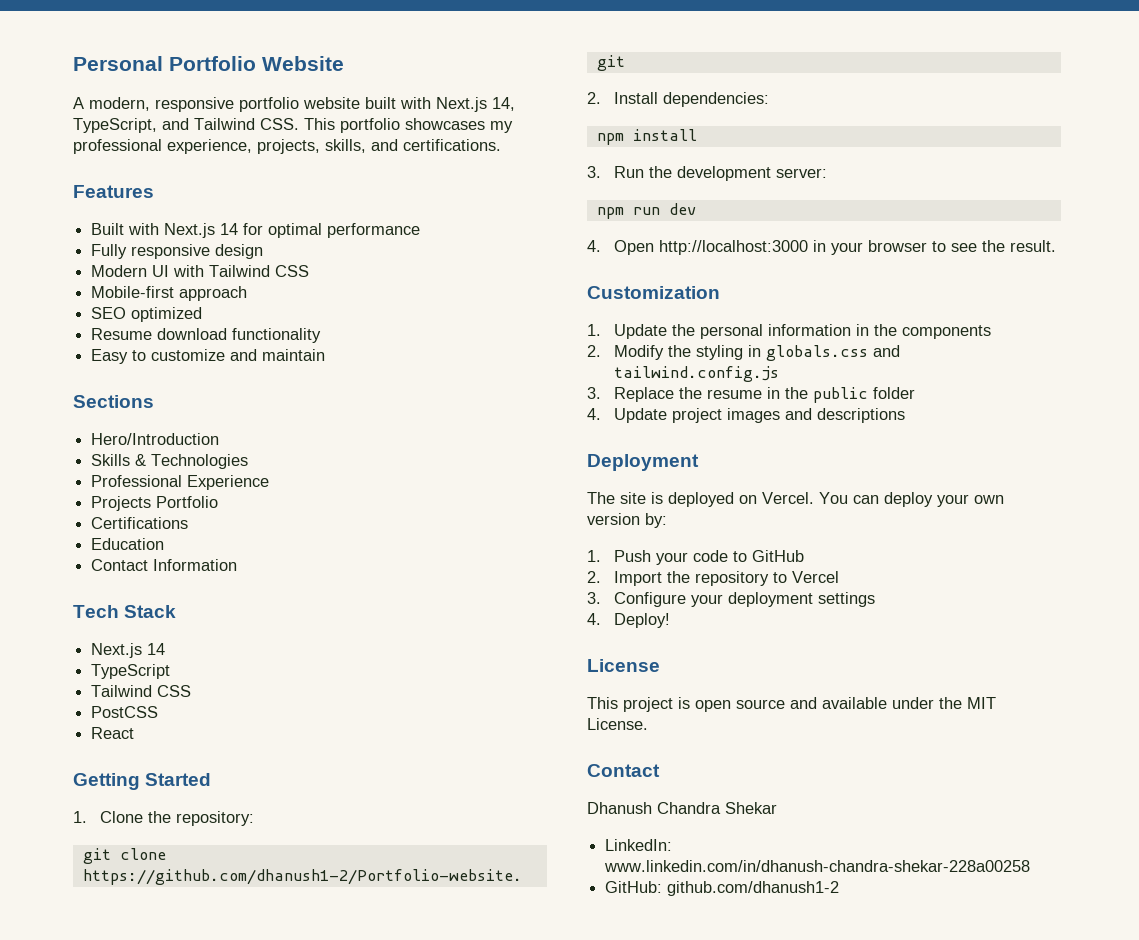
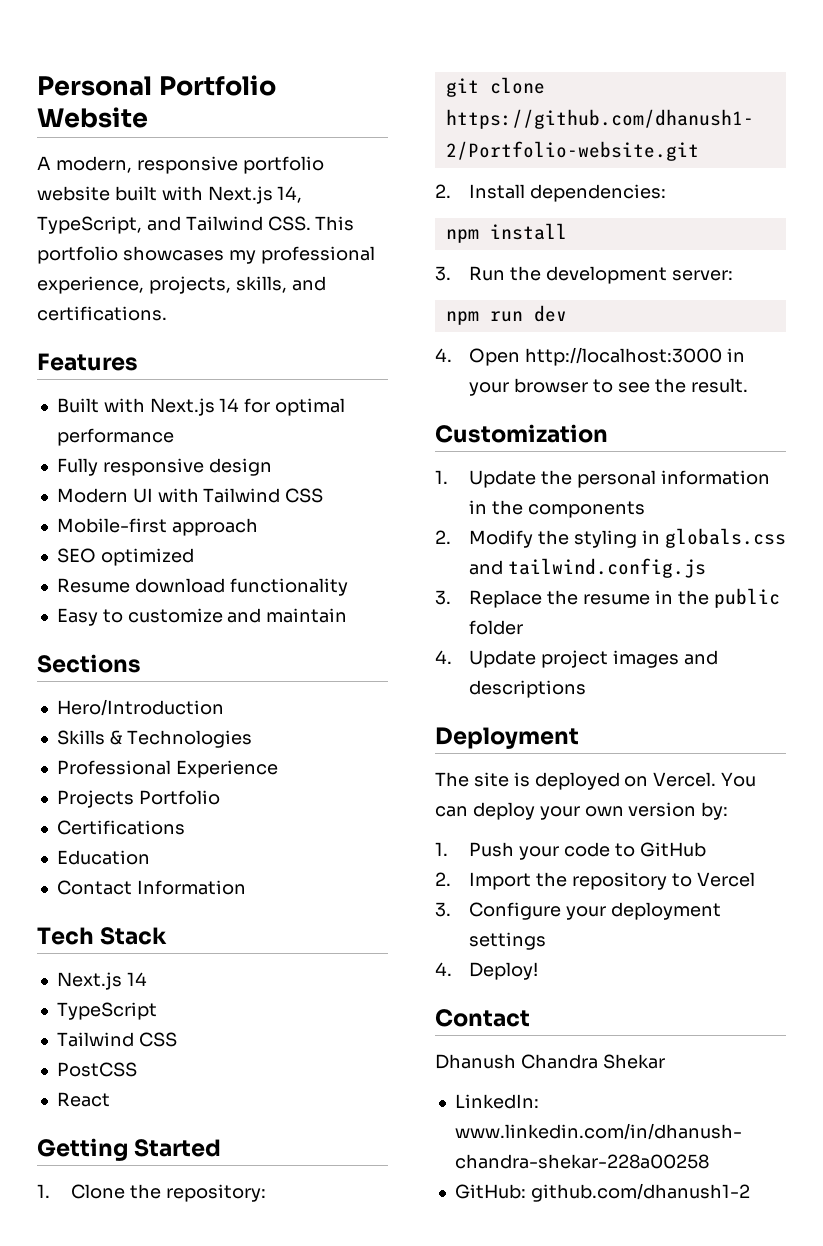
- License
- This project is open source and available under the MIT License.

